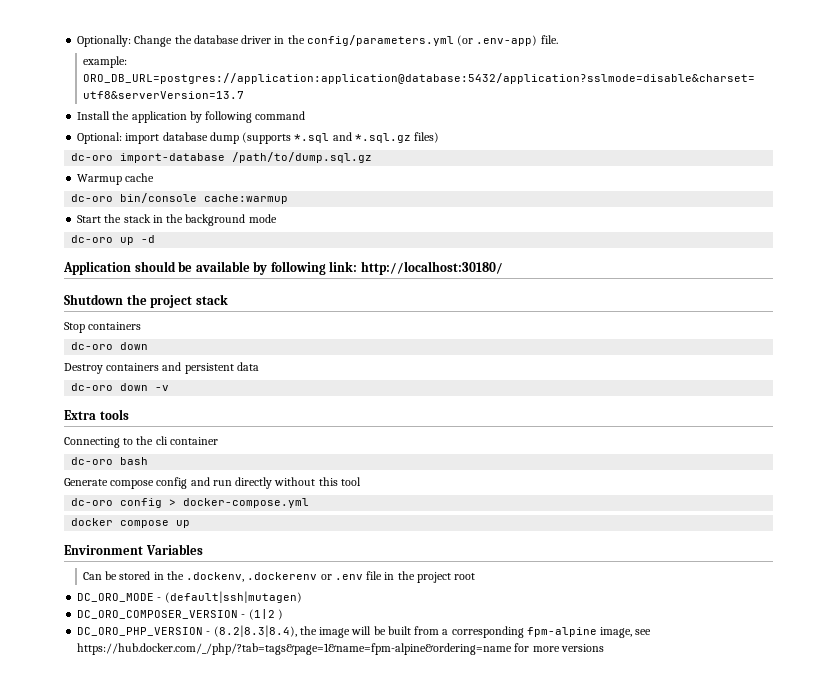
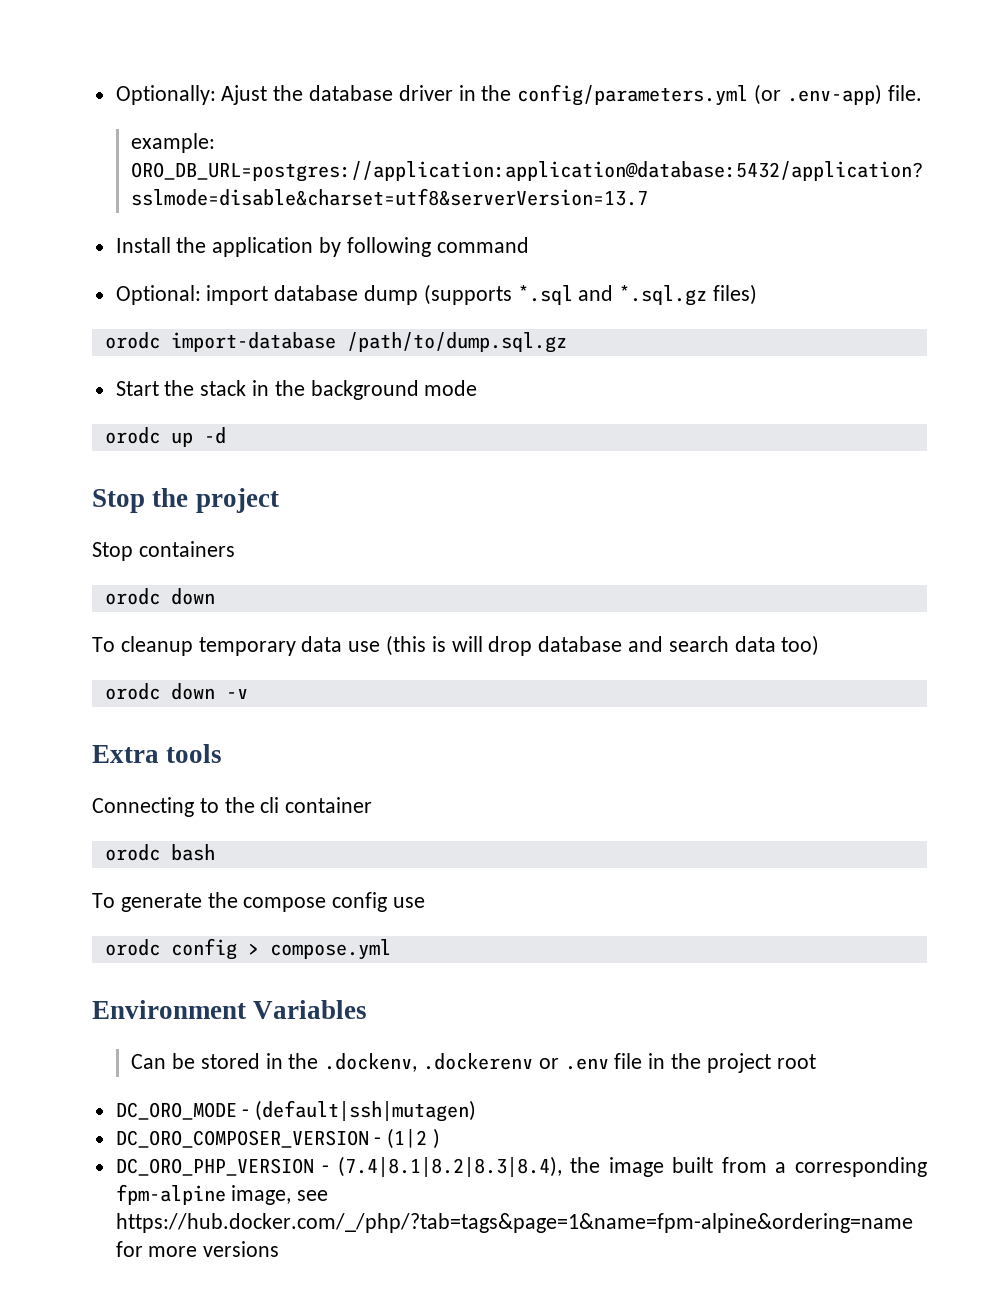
- Optionally: Change the database driver in the config/parameters.yml (or .env-app) file.
+ Optionally: Ajust the database driver in the config/parameters.yml (or .env-app) file.
- dc-oro import-database /path/to/dump.sql.gz
+ orodc import-database /path/to/dump.sql.gz
- Warmup cache
- dc-oro bin/console cache:warmup
- dc-oro up -d
+ orodc up -d
- Application should be available by following link: http://localhost:30180/
- Shutdown the project stack
+ Stop the project
  Stop containers
- dc-oro down
+ orodc down
- Destroy containers and persistent data
- dc-oro down -v
+ To cleanup temporary data use (this is will drop database and search data too)
+ orodc down -v
- dc-oro bash
+ orodc bash
- Generate compose config and run directly without this tool
- dc-oro config > docker-compose.yml
- docker compose up
+ To generate the compose config use
+ orodc config > compose.yml
- DC_ORO_PHP_VERSION - (8.2|8.3|8.4), the image will be built from a corresponding fpm-alpine image, see https://hub.docker.com/_/php/?tab=tags&page=1&name=fpm-alpine&ordering=name for more versions
+ DC_ORO_PHP_VERSION - (7.4|8.1|8.2|8.3|8.4), the image built from a corresponding fpm-alpine image, see https://hub.docker.com/_/php/?tab=tags&page=1&name=fpm-alpine&ordering=name for more versions

